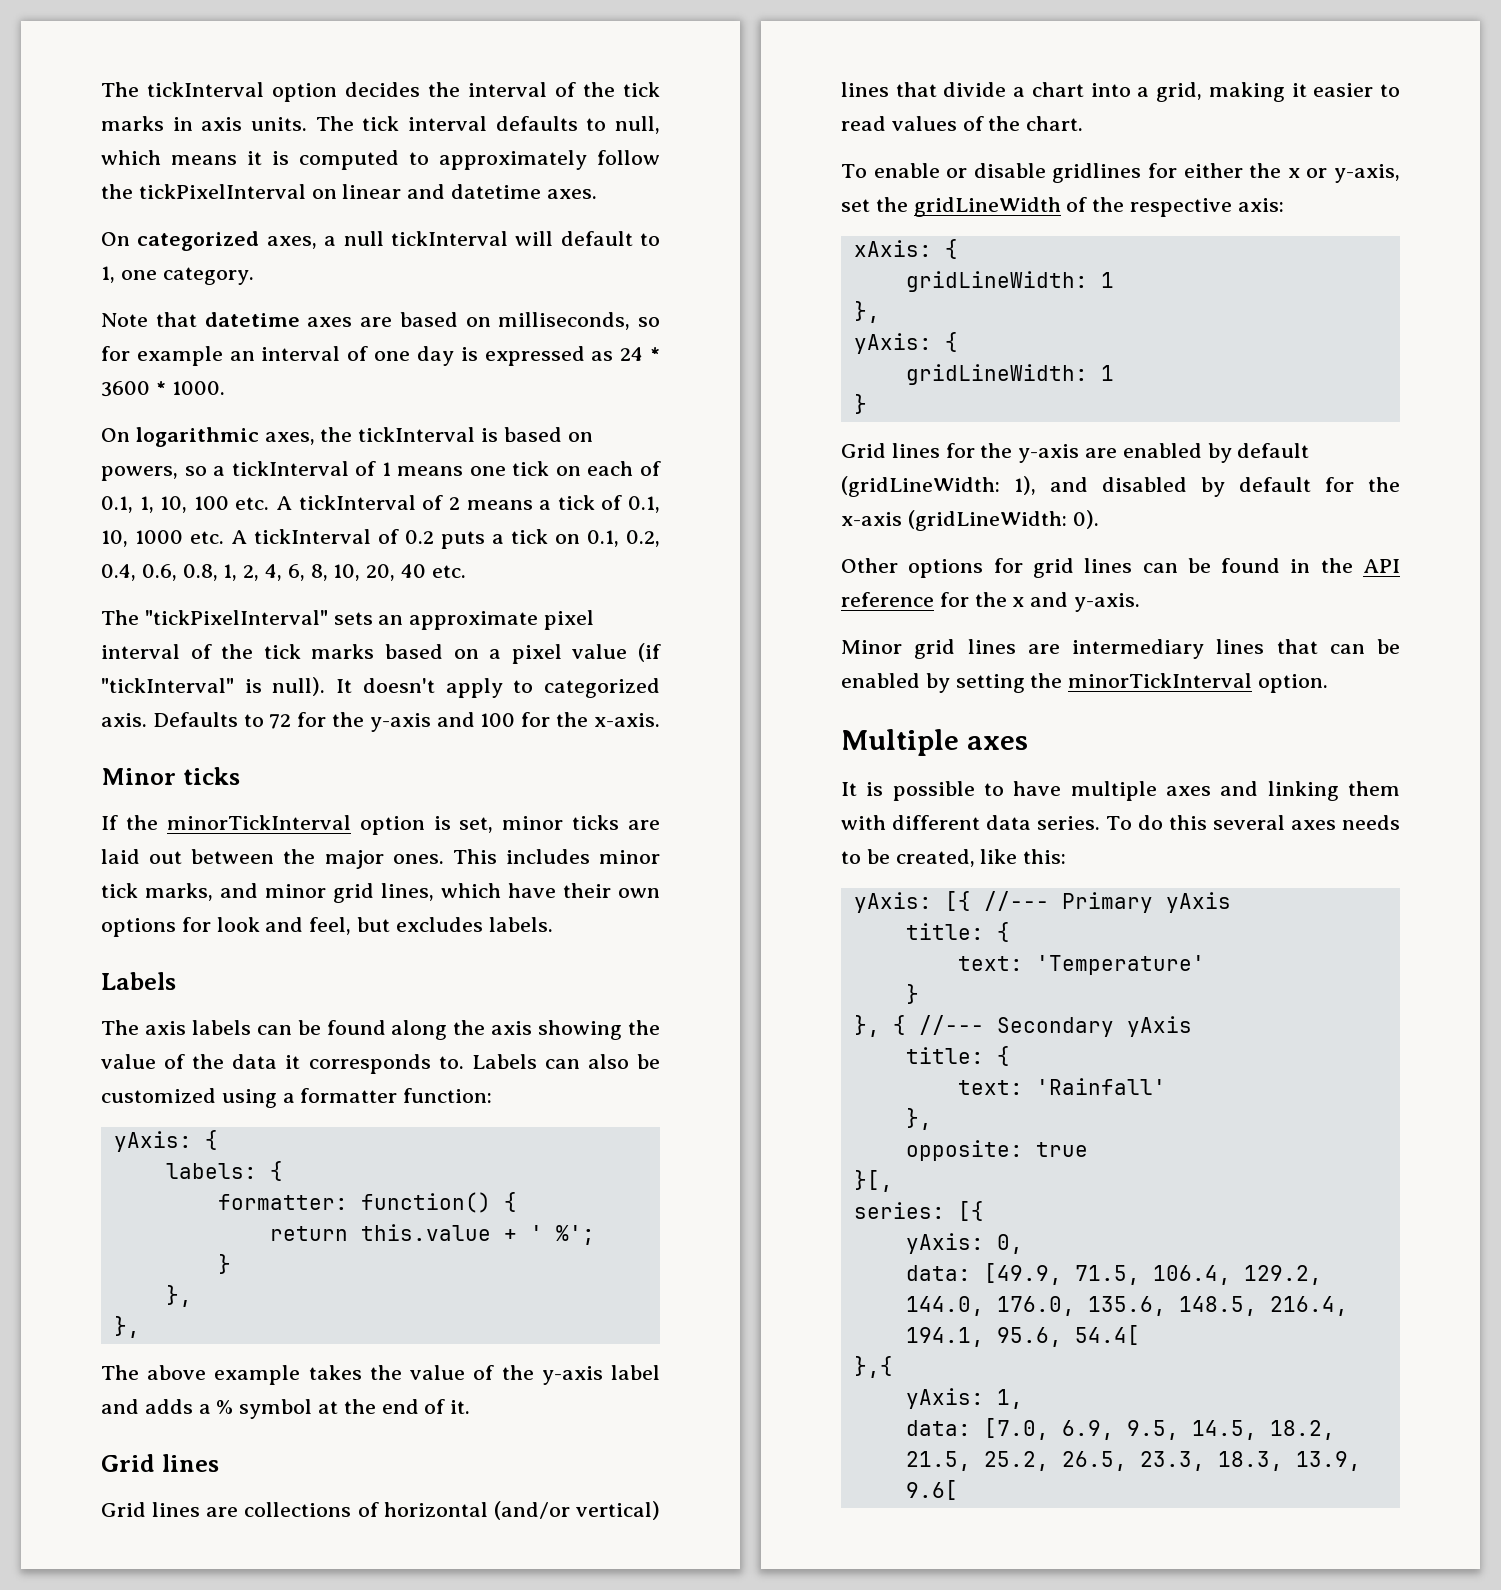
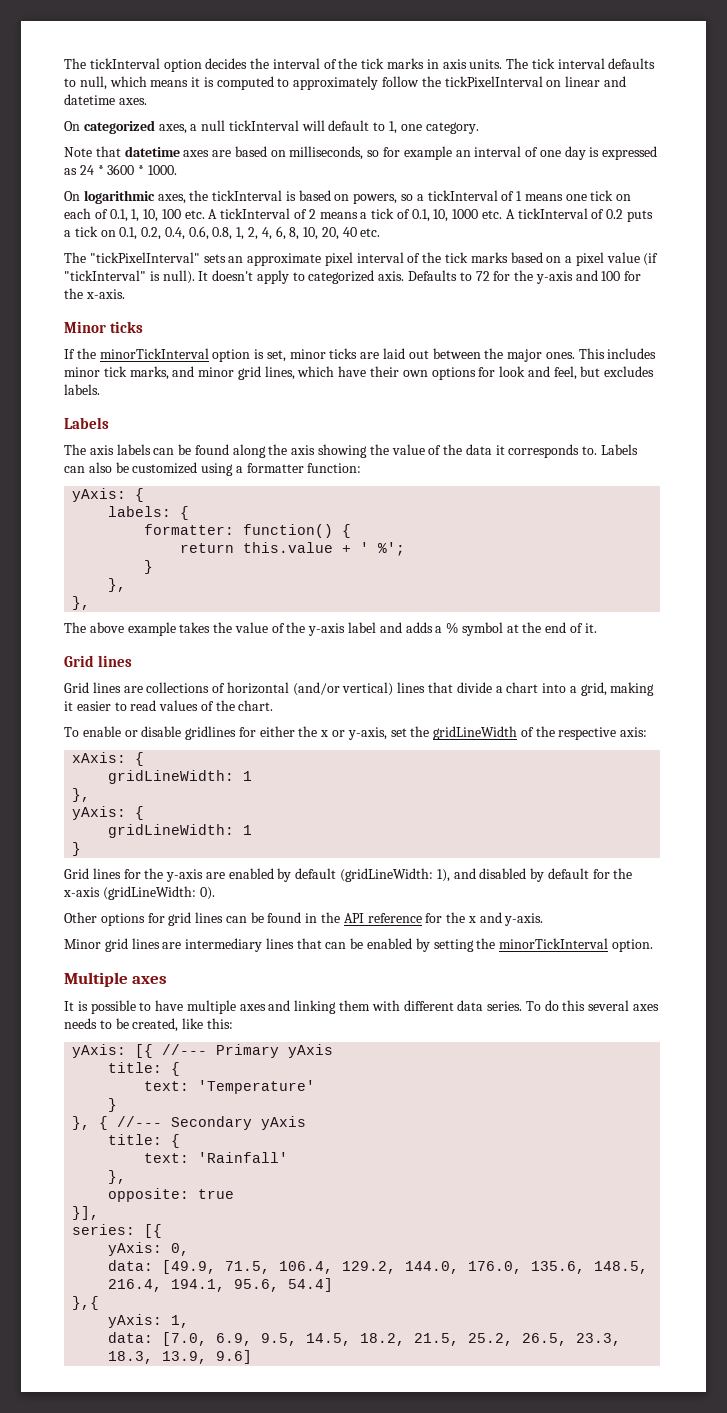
- }[,
+ }],
- data: [49.9, 71.5, 106.4, 129.2, 144.0, 176.0, 135.6, 148.5, 216.4, 194.1, 95.6, 54.4[
+ data: [49.9, 71.5, 106.4, 129.2, 144.0, 176.0, 135.6, 148.5, 216.4, 194.1, 95.6, 54.4]
- data: [7.0, 6.9, 9.5, 14.5, 18.2, 21.5, 25.2, 26.5, 23.3, 18.3, 13.9, 9.6[
+ data: [7.0, 6.9, 9.5, 14.5, 18.2, 21.5, 25.2, 26.5, 23.3, 18.3, 13.9, 9.6]

